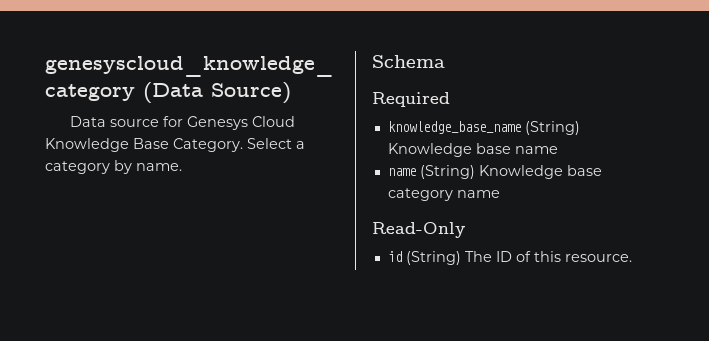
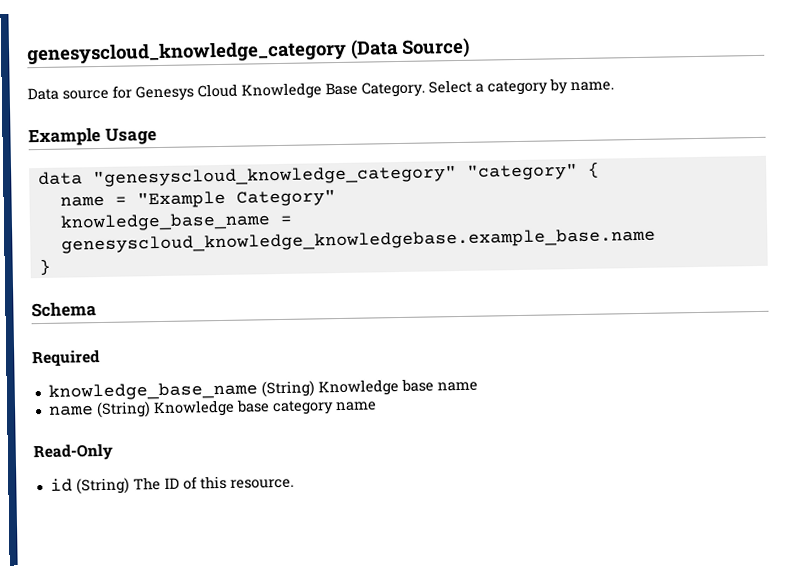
+ Example Usage
+ data "genesyscloud_knowledge_category" "category" {
+ name = "Example Category"
+ knowledge_base_name = genesyscloud_knowledge_knowledgebase.example_base.name
+ }

